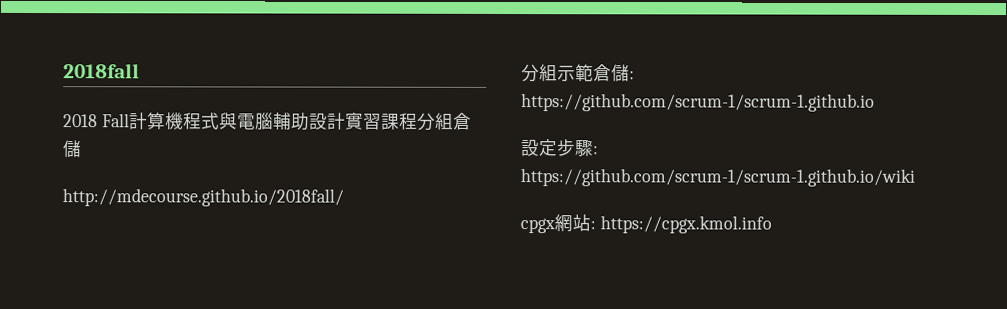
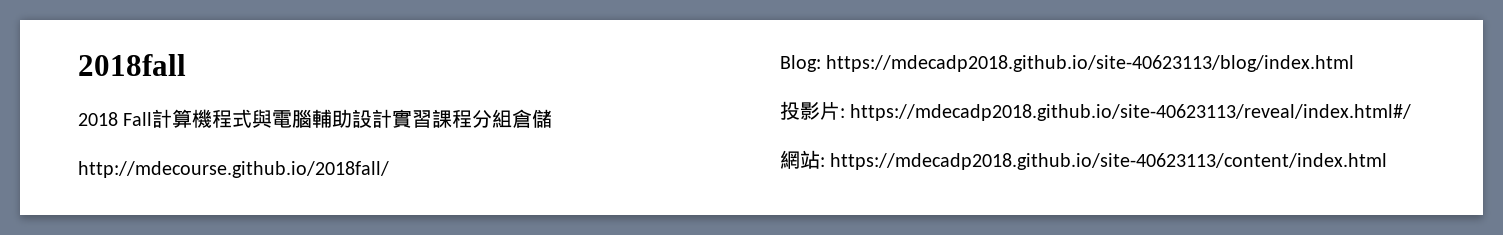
- 分組示範倉儲: https://github.com/scrum-1/scrum-1.github.io
- 設定步驟: https://github.com/scrum-1/scrum-1.github.io/wiki
- cpgx網站: https://cpgx.kmol.info
+ Blog: https://mdecadp2018.github.io/site-40623113/blog/index.html
+ 投影片: https://mdecadp2018.github.io/site-40623113/reveal/index.html#/
+ 網站: https://mdecadp2018.github.io/site-40623113/content/index.html

